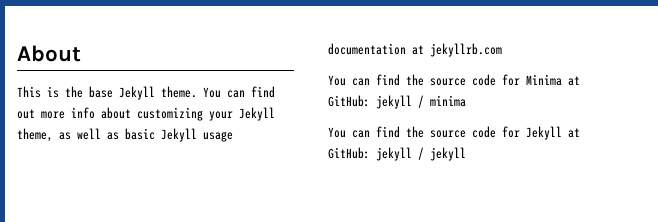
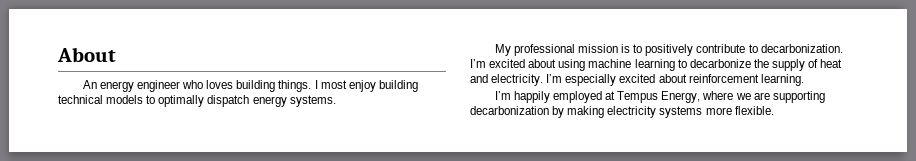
- This is the base Jekyll theme. You can find out more info about customizing your Jekyll theme, as well as basic Jekyll usage documentation at jekyllrb.com
- You can find the source code for Minima at GitHub: jekyll / minima
- You can find the source code for Jekyll at GitHub: jekyll / jekyll
+ An energy engineer who loves building things. I most enjoy building technical models to optimally dispatch energy systems.
+ My professional mission is to positively contribute to decarbonization. I’m excited about using machine learning to decarbonize the supply of heat and electricity. I’m especially excited about reinforcement learning.
+ I’m happily employed at Tempus Energy, where we are supporting decarbonization by making electricity systems more flexible.

